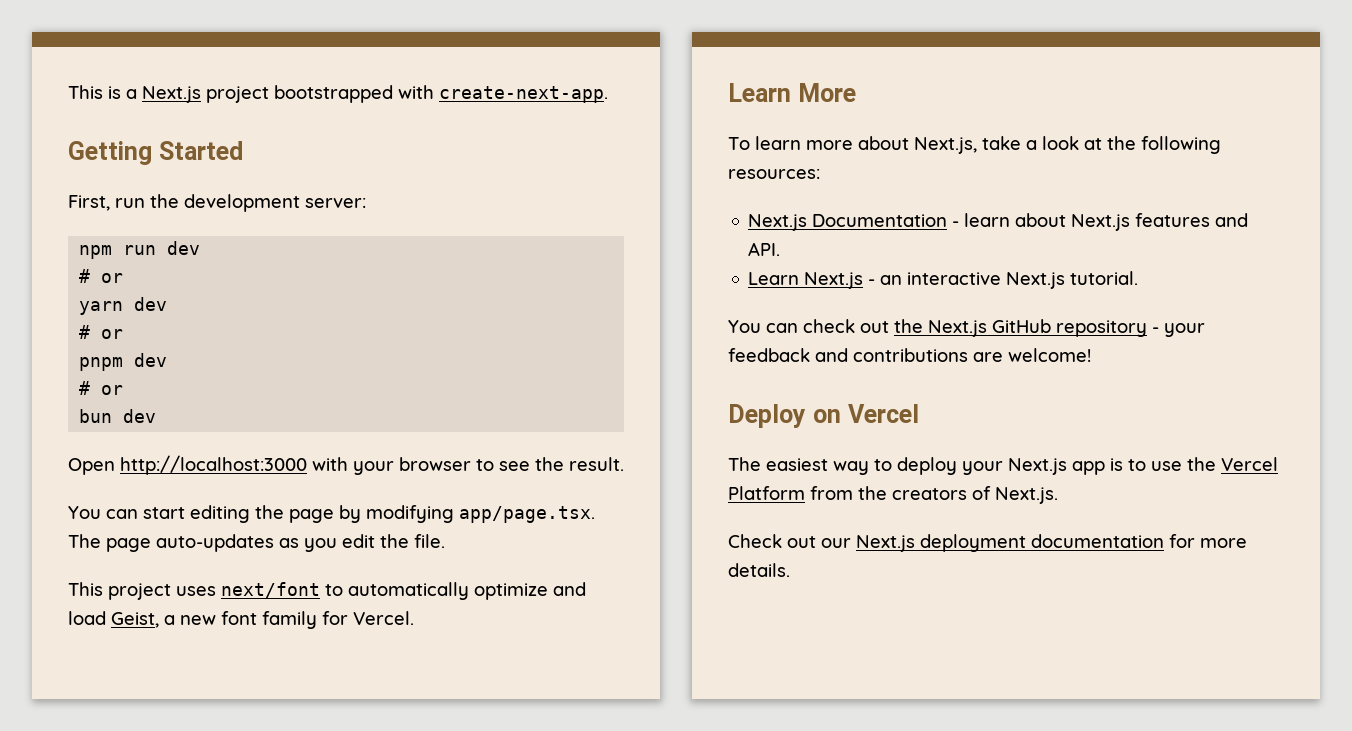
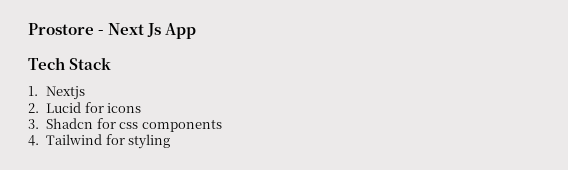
- This is a Next.js project bootstrapped with create-next-app.
- Getting Started
- First, run the development server:
- npm run dev
- # or
- yarn dev
- # or
- pnpm dev
- # or
- bun dev
- Open http://localhost:3000 with your browser to see the result.
- You can start editing the page by modifying app/page.tsx. The page auto-updates as you edit the file.
- This project uses next/font to automatically optimize and load Geist, a new font family for Vercel.
- Learn More
- To learn more about Next.js, take a look at the following resources:
- Next.js Documentation - learn about Next.js features and API.
- Learn Next.js - an interactive Next.js tutorial.
- You can check out the Next.js GitHub repository - your feedback and contributions are welcome!
- Deploy on Vercel
- The easiest way to deploy your Next.js app is to use the Vercel Platform from the creators of Next.js.
- Check out our Next.js deployment documentation for more details.
+ Prostore - Next Js App
+ Tech Stack
+ 1. Nextjs
+ 2. Lucid for icons
+ 3. Shadcn for css components
+ 4. Tailwind for styling

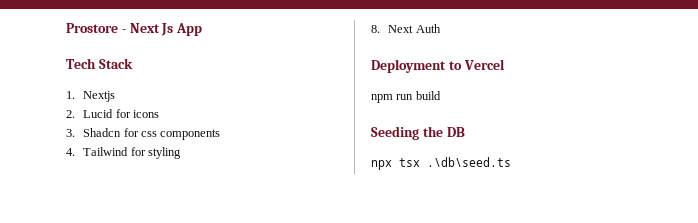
+ 8. Next Auth
+ Deployment to Vercel
+ npm run build
+ Seeding the DB
+ npx tsx .\db\seed.ts

